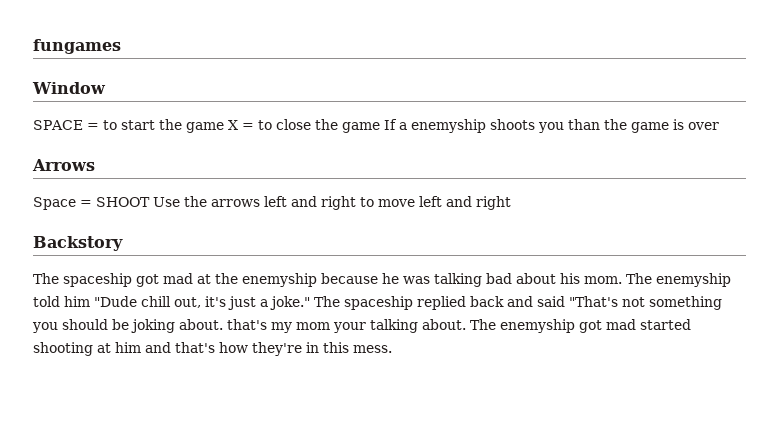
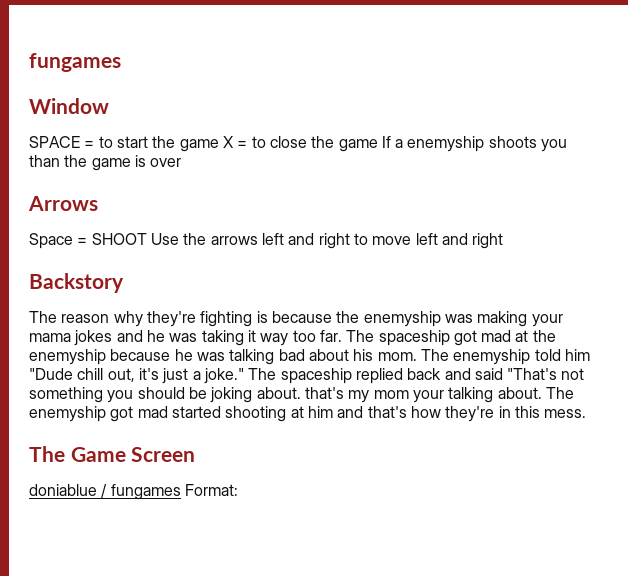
- The spaceship got mad at the enemyship because he was talking bad about his mom.
+ The reason why they're fighting is because the enemyship was making your mama jokes and he was taking it way too far. The spaceship got mad at the enemyship because he was talking bad about his mom.
+ The Game Screen
+ doniablue / fungames Format:

